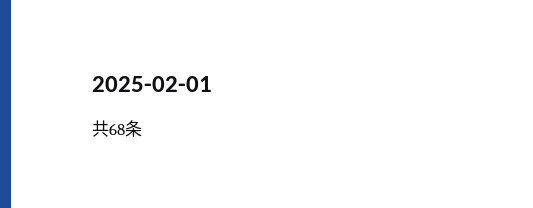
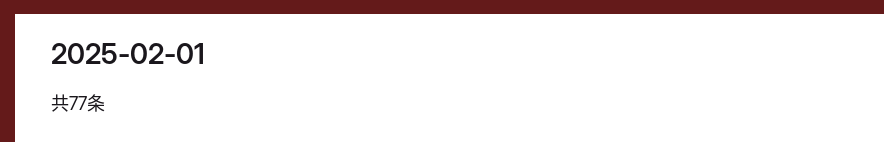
- 共68条
+ 共77条

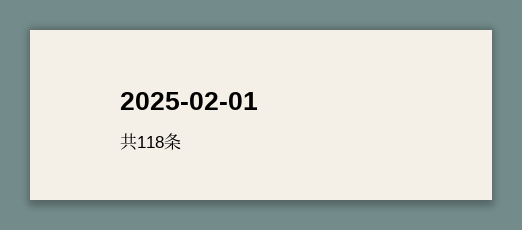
- 共77条
+ 共118条

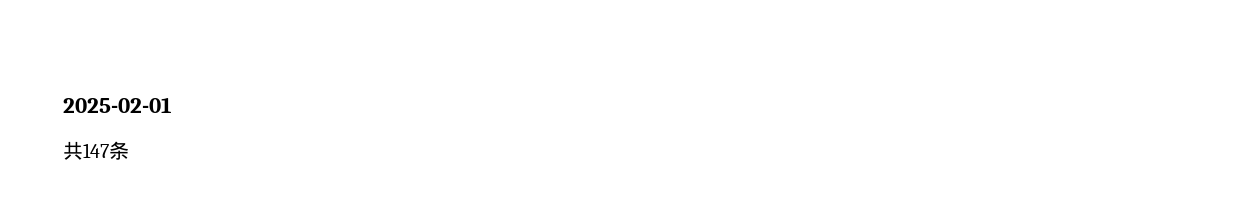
- 共118条
+ 共147条

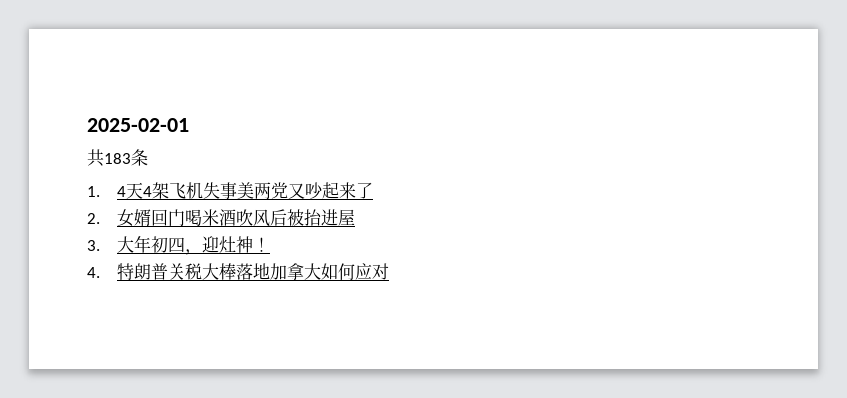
- 共147条
+ 共183条
+ 1. 4天4架飞机失事美两党又吵起来了
+ 2.女婿回门喝米酒吹风后被抬进屋
+ 3.大年初四，迎灶神！
+ 4.特朗普关税大棒落地加拿大如何应对

